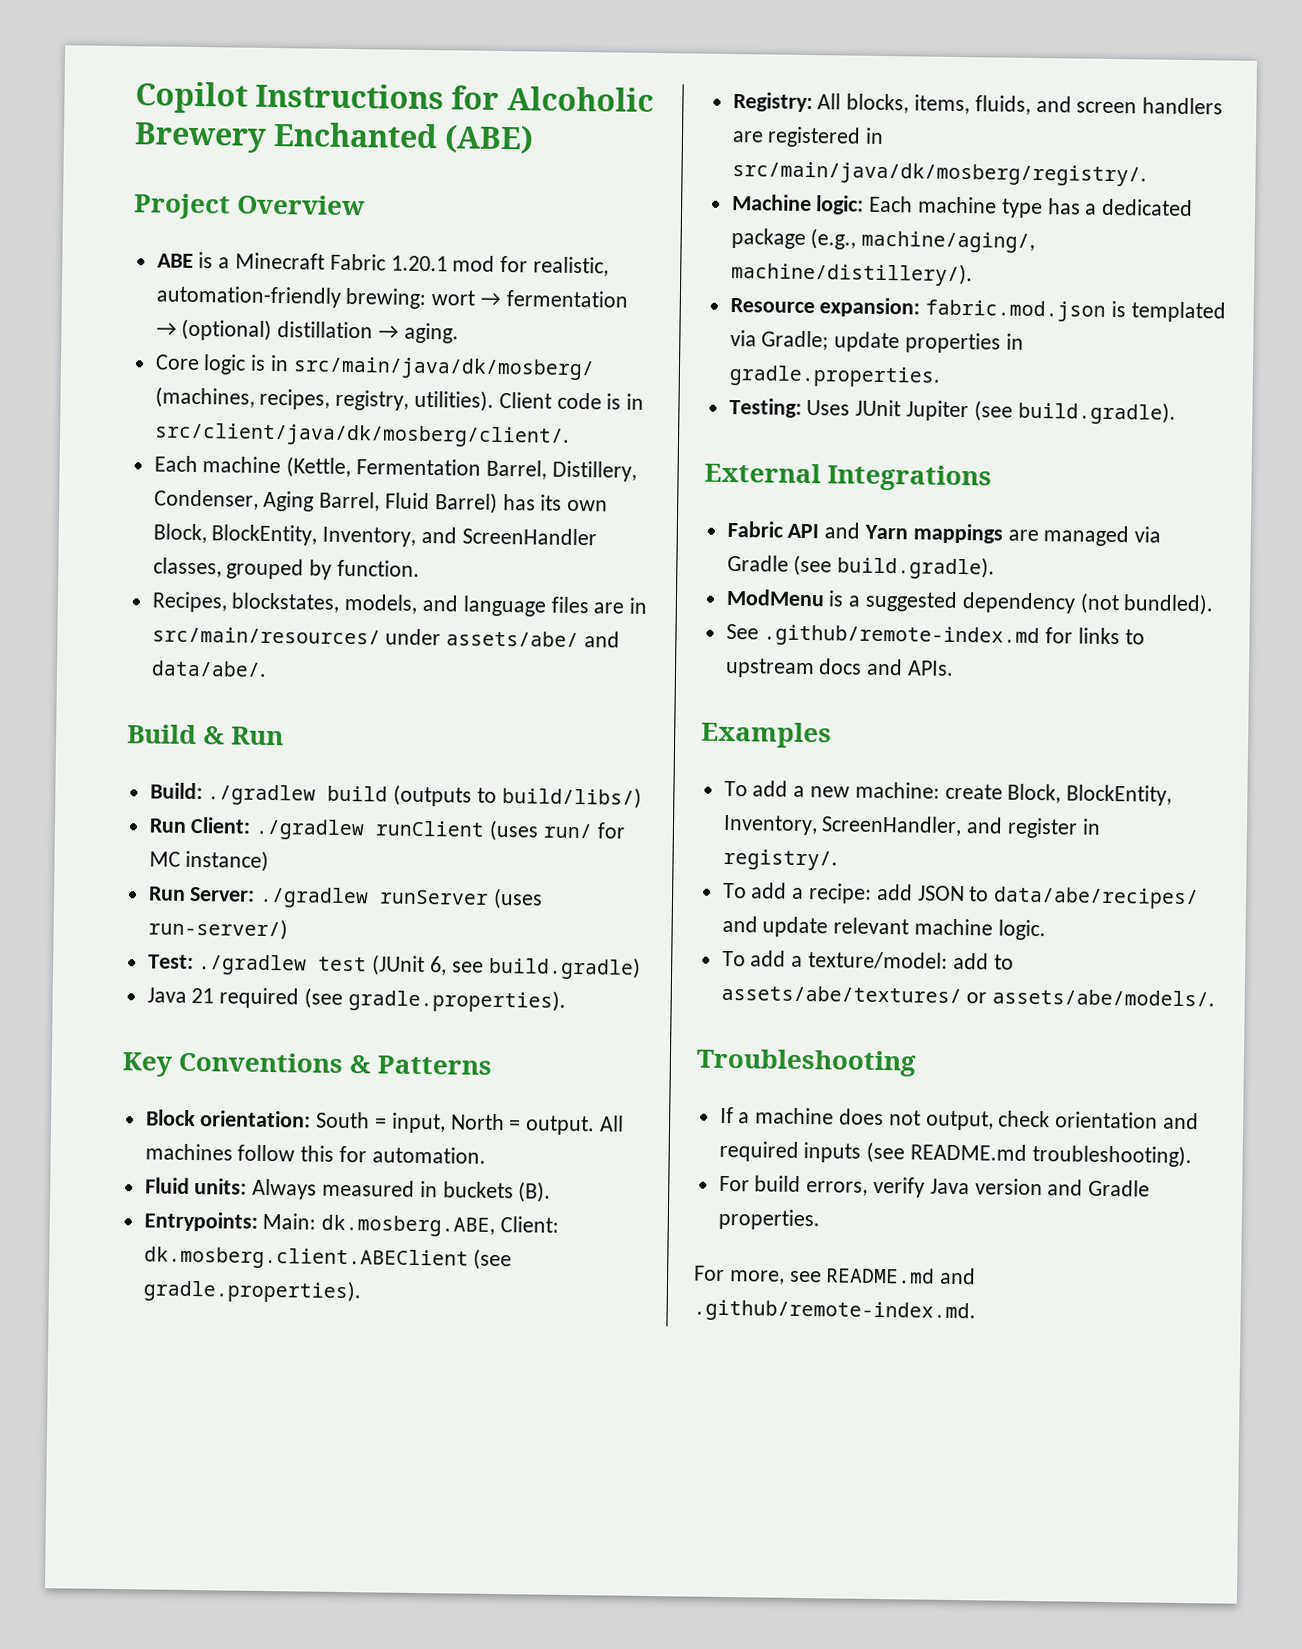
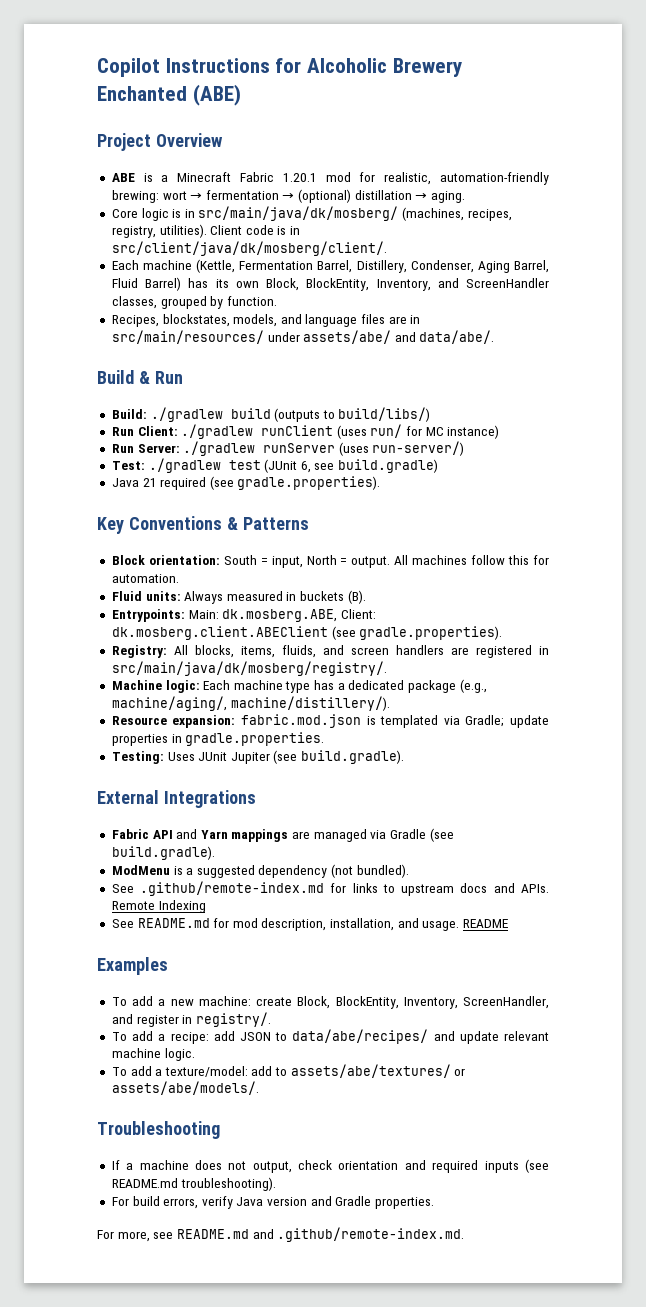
+ Remote Indexing
+ See README.md for mod description, installation, and usage. README

